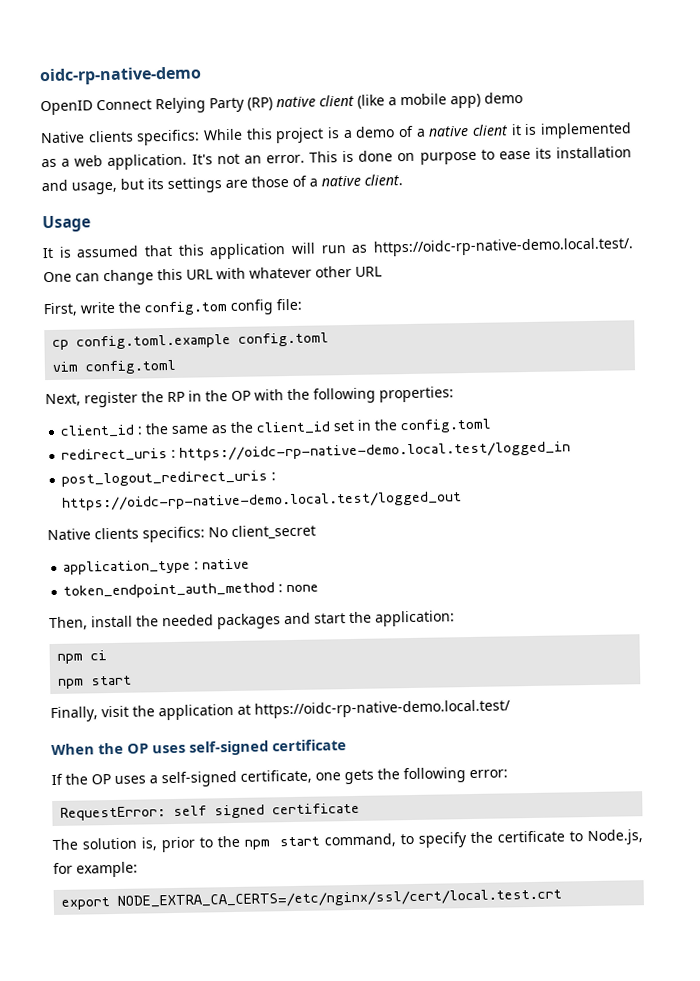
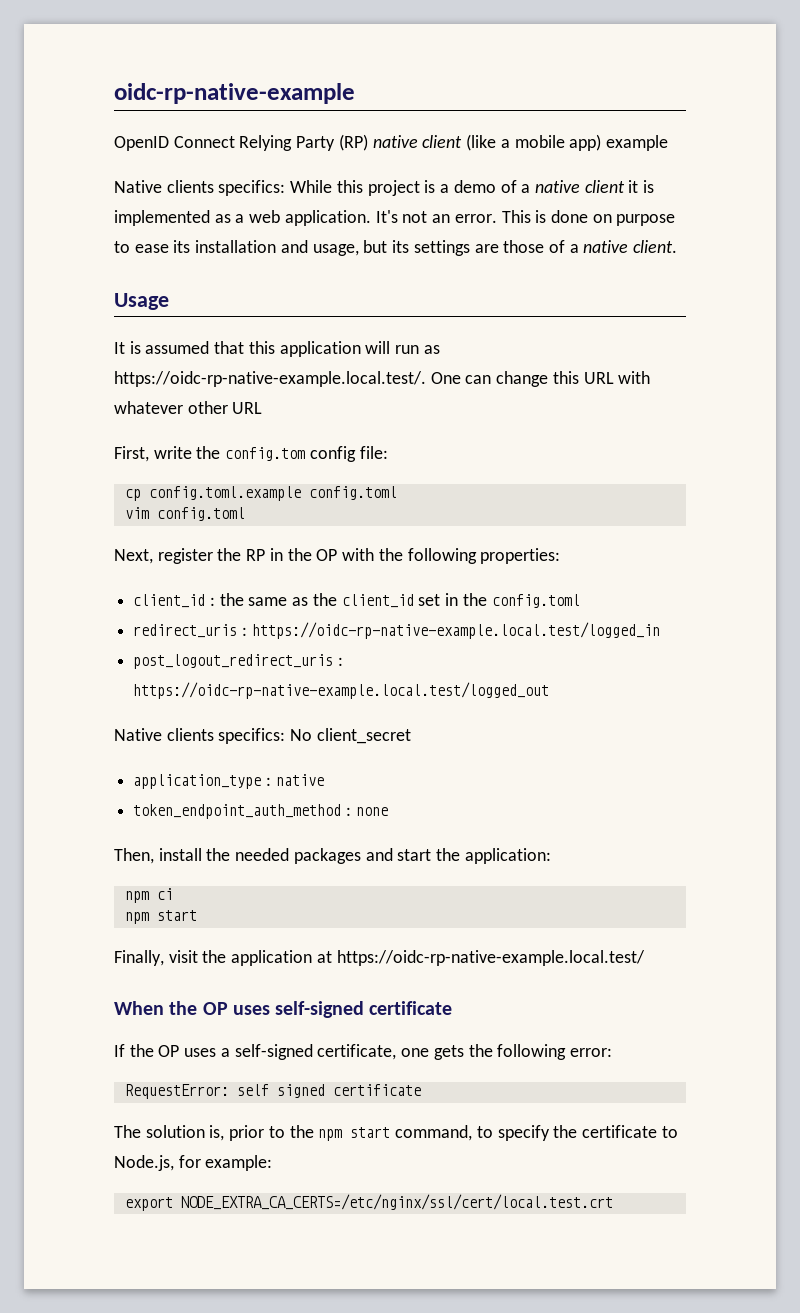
- oidc-rp-native-demo
+ oidc-rp-native-example
- OpenID Connect Relying Party (RP) native client (like a mobile app) demo
+ OpenID Connect Relying Party (RP) native client (like a mobile app) example
- It is assumed that this application will run as https://oidc-rp-native-demo.local.test/. One can change this URL with whatever other URL
+ It is assumed that this application will run as https://oidc-rp-native-example.local.test/. One can change this URL with whatever other URL
- redirect_uris : https://oidc-rp-native-demo.local.test/logged_in
+ redirect_uris : https://oidc-rp-native-example.local.test/logged_in
- post_logout_redirect_uris : https://oidc-rp-native-demo.local.test/logged_out
+ post_logout_redirect_uris : https://oidc-rp-native-example.local.test/logged_out
- Finally, visit the application at https://oidc-rp-native-demo.local.test/
+ Finally, visit the application at https://oidc-rp-native-example.local.test/

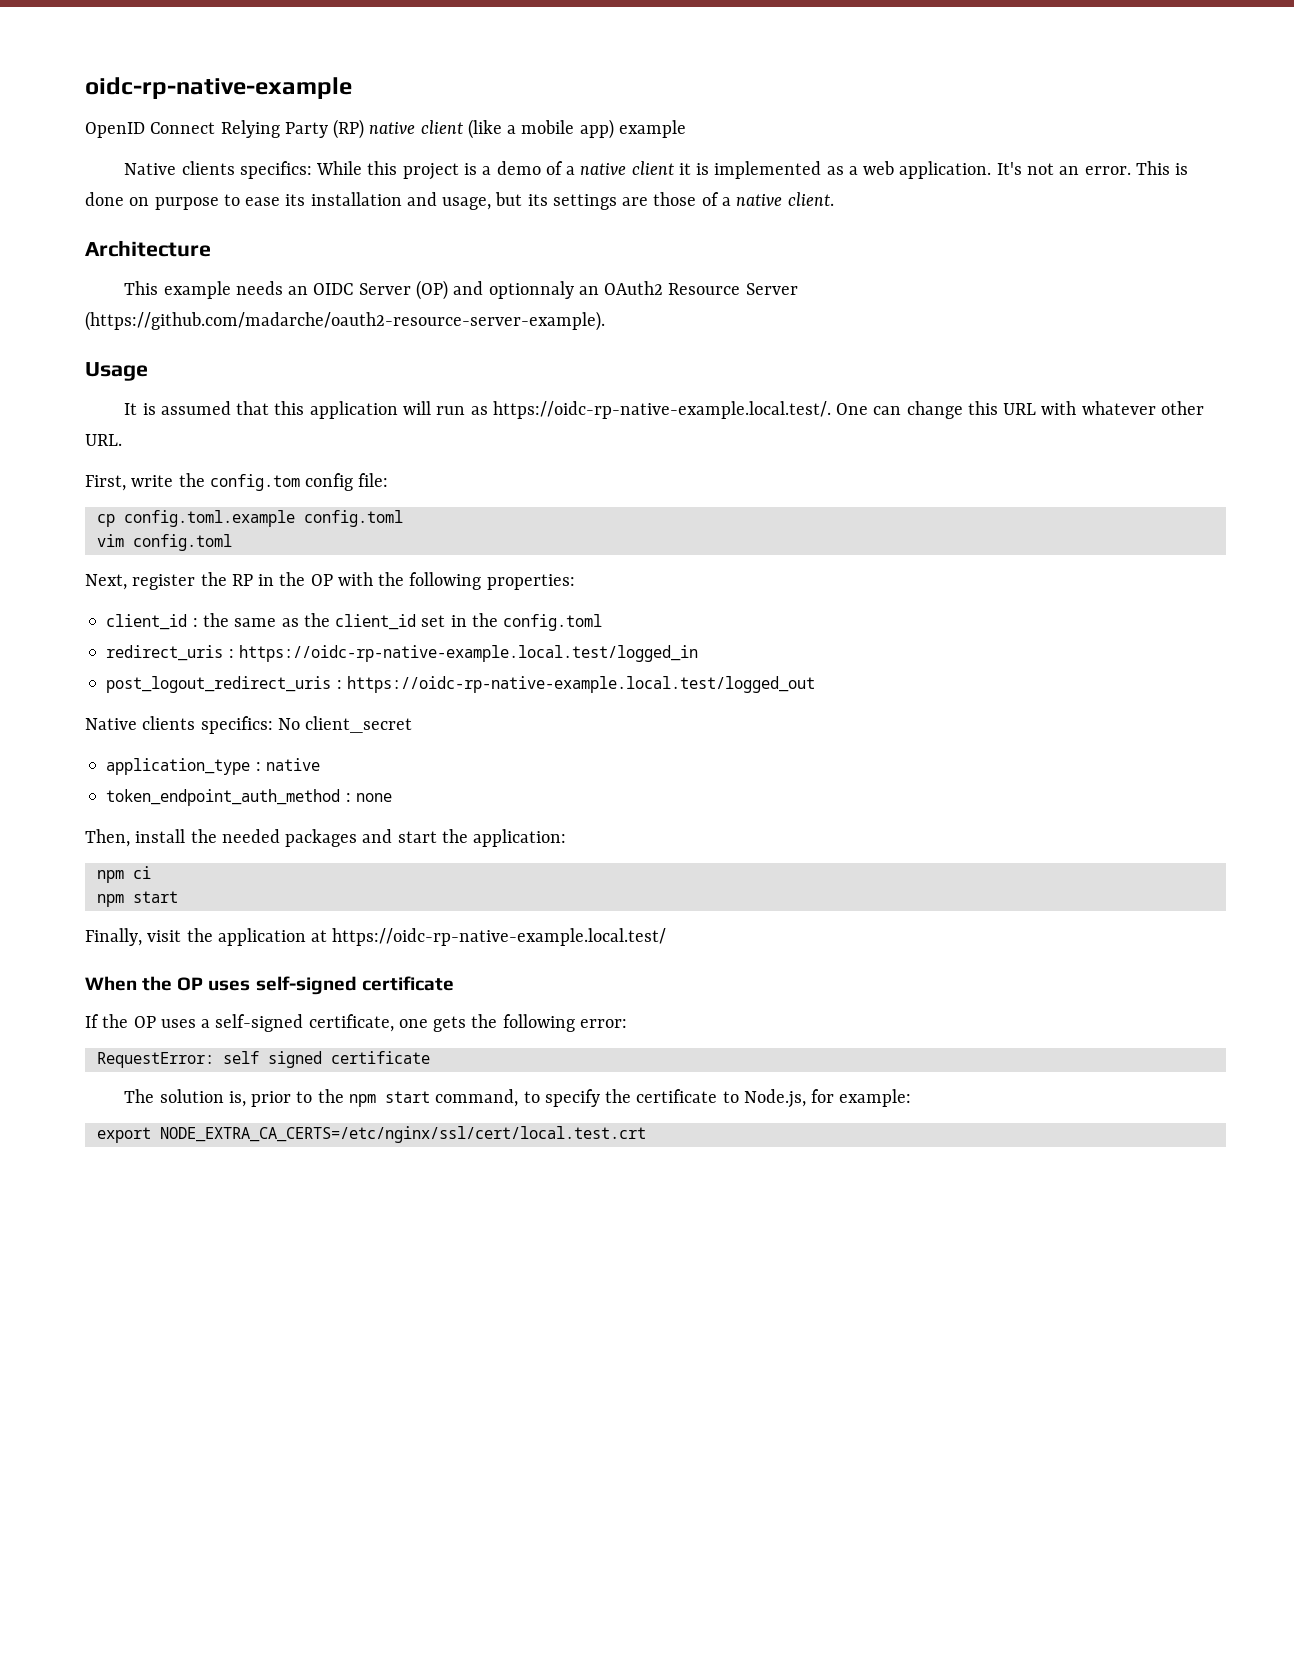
+ Architecture
+ This example needs an OIDC Server (OP) and optionnaly an OAuth2 Resource Server (https://github.com/madarche/oauth2-resource-server-example).
- It is assumed that this application will run as https://oidc-rp-native-example.local.test/. One can change this URL with whatever other URL
+ It is assumed that this application will run as https://oidc-rp-native-example.local.test/. One can change this URL with whatever other URL.

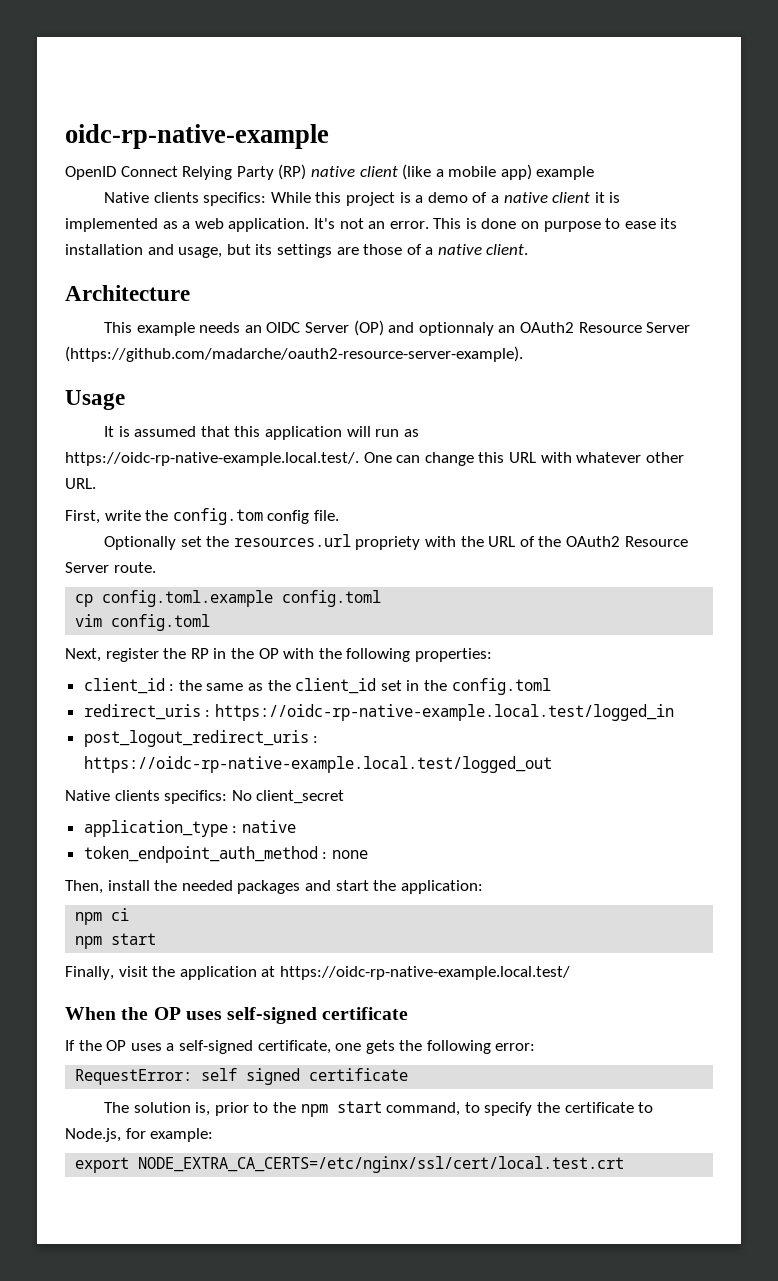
- First, write the config.tom config file:
+ First, write the config.tom config file.
+ Optionally set the resources.url propriety with the URL of the OAuth2 Resource Server route.

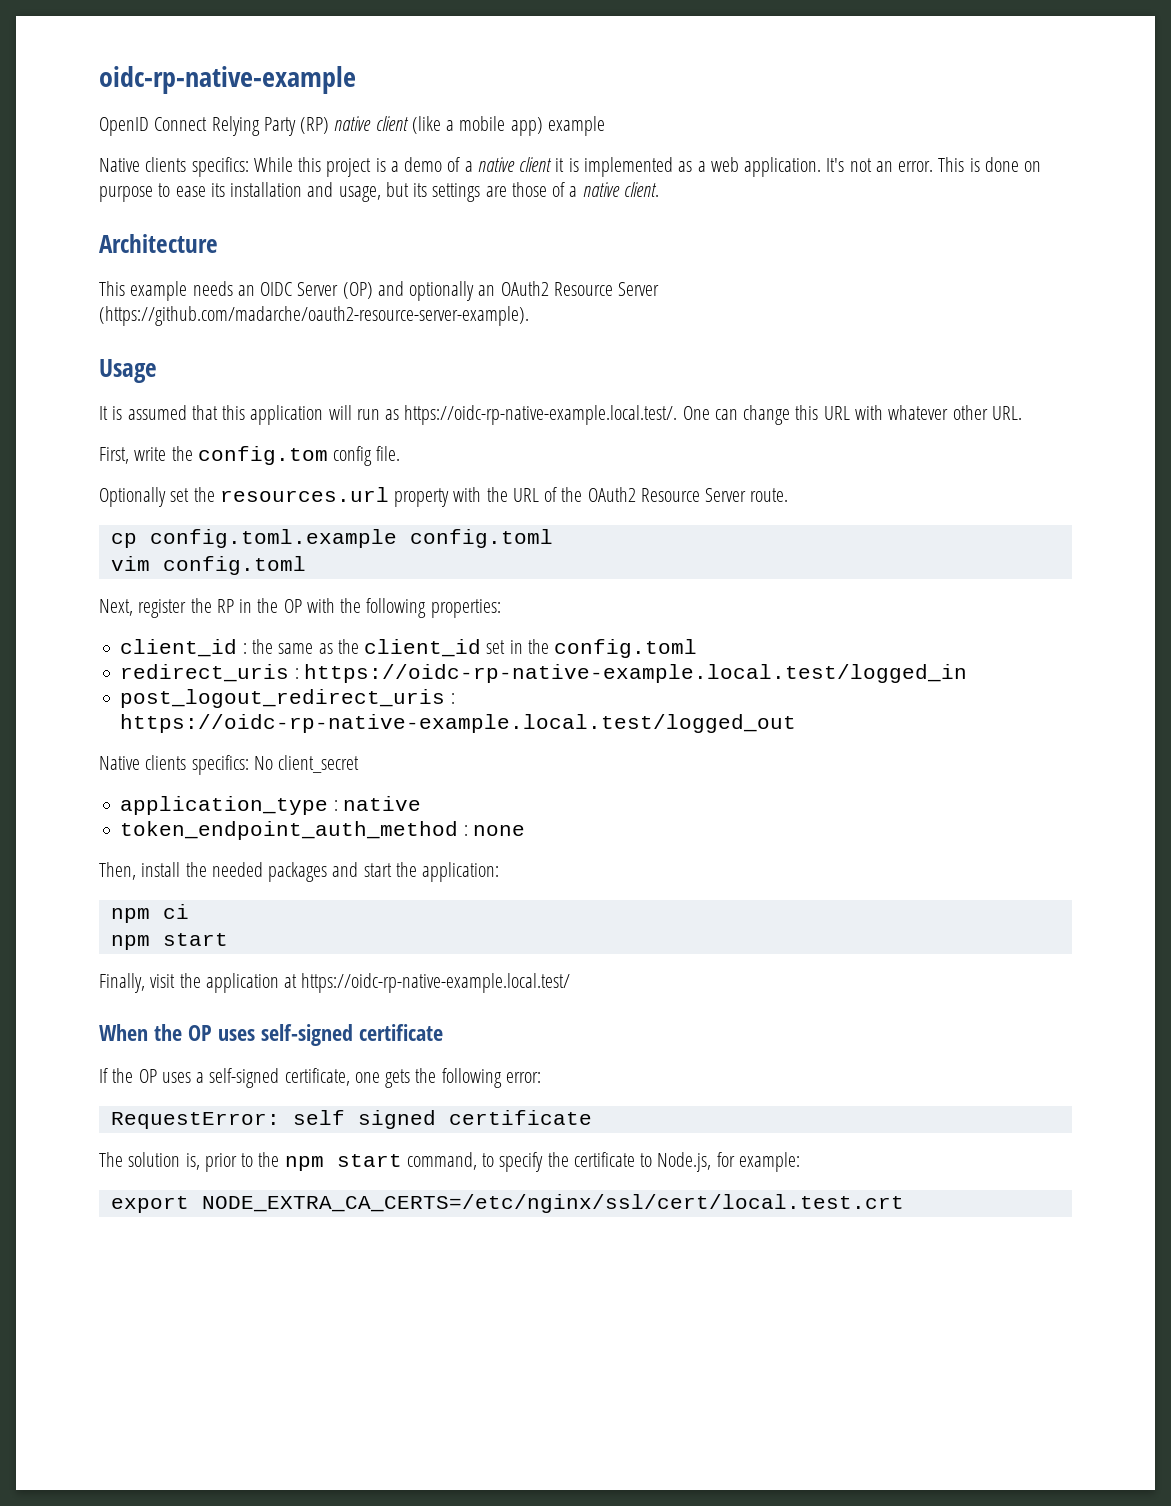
- This example needs an OIDC Server (OP) and optionnaly an OAuth2 Resource Server (https://github.com/madarche/oauth2-resource-server-example).
+ This example needs an OIDC Server (OP) and optionally an OAuth2 Resource Server (https://github.com/madarche/oauth2-resource-server-example).
- Optionally set the resources.url propriety with the URL of the OAuth2 Resource Server route.
+ Optionally set the resources.url property with the URL of the OAuth2 Resource Server route.

